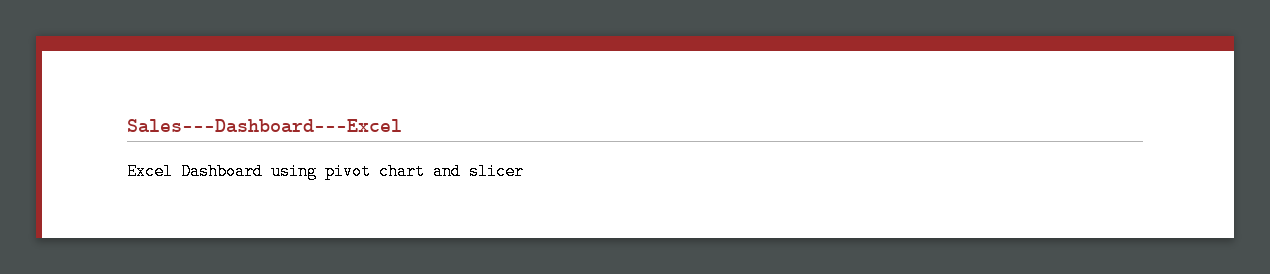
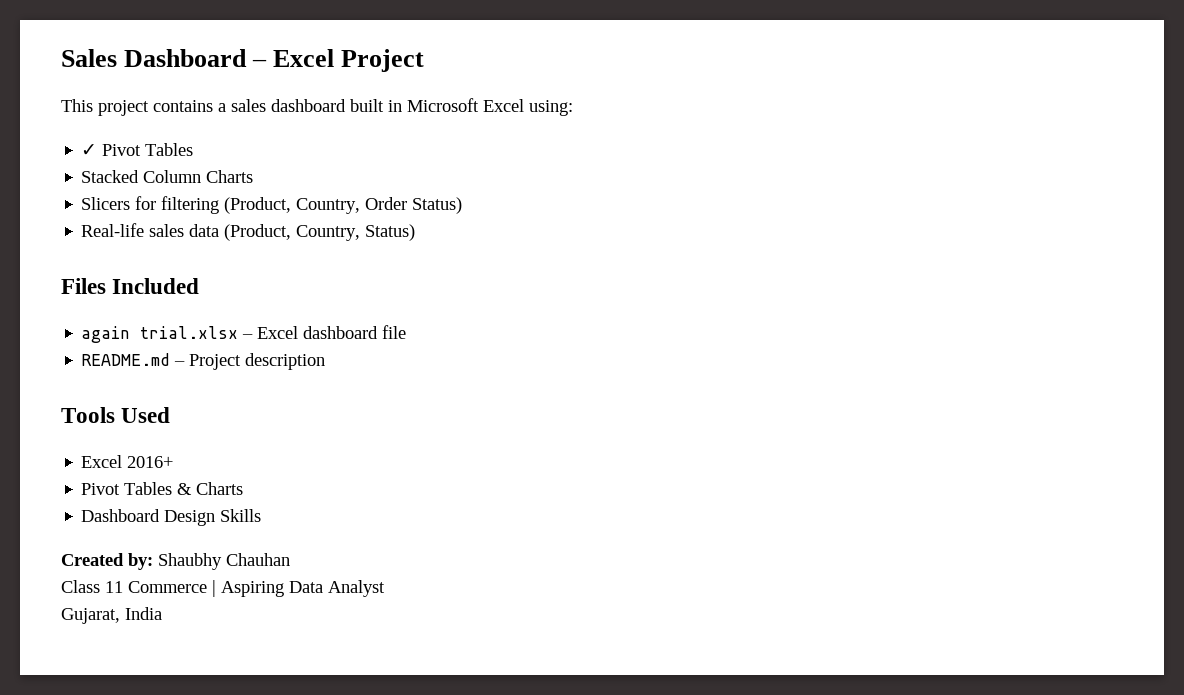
- Sales---Dashboard---Excel
- Excel Dashboard using pivot chart and slicer
+ Sales Dashboard – Excel Project
+ This project contains a sales dashboard built in Microsoft Excel using:
+ ✓ Pivot Tables
+ Stacked Column Charts
+ Slicers for filtering (Product, Country, Order Status)
+ Real-life sales data (Product, Country, Status)
+ Files Included
+ again trial.xlsx – Excel dashboard file
+ README.md – Project description
+ Tools Used
+ Excel 2016+
+ Pivot Tables & Charts
+ Dashboard Design Skills
+ Created by: Shaubhy Chauhan
+ Class 11 Commerce | Aspiring Data Analyst
+ Gujarat, India

